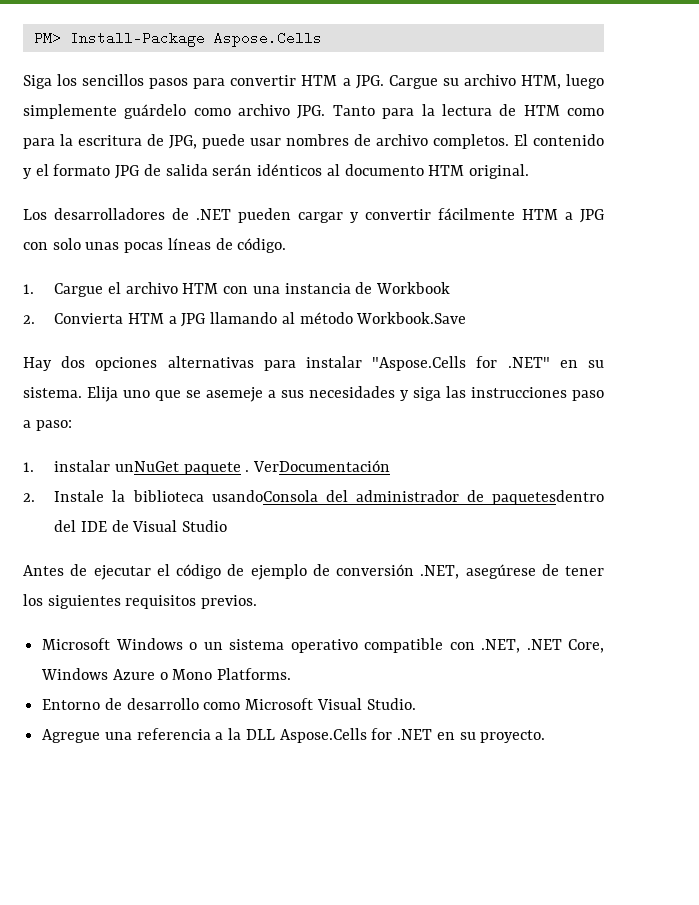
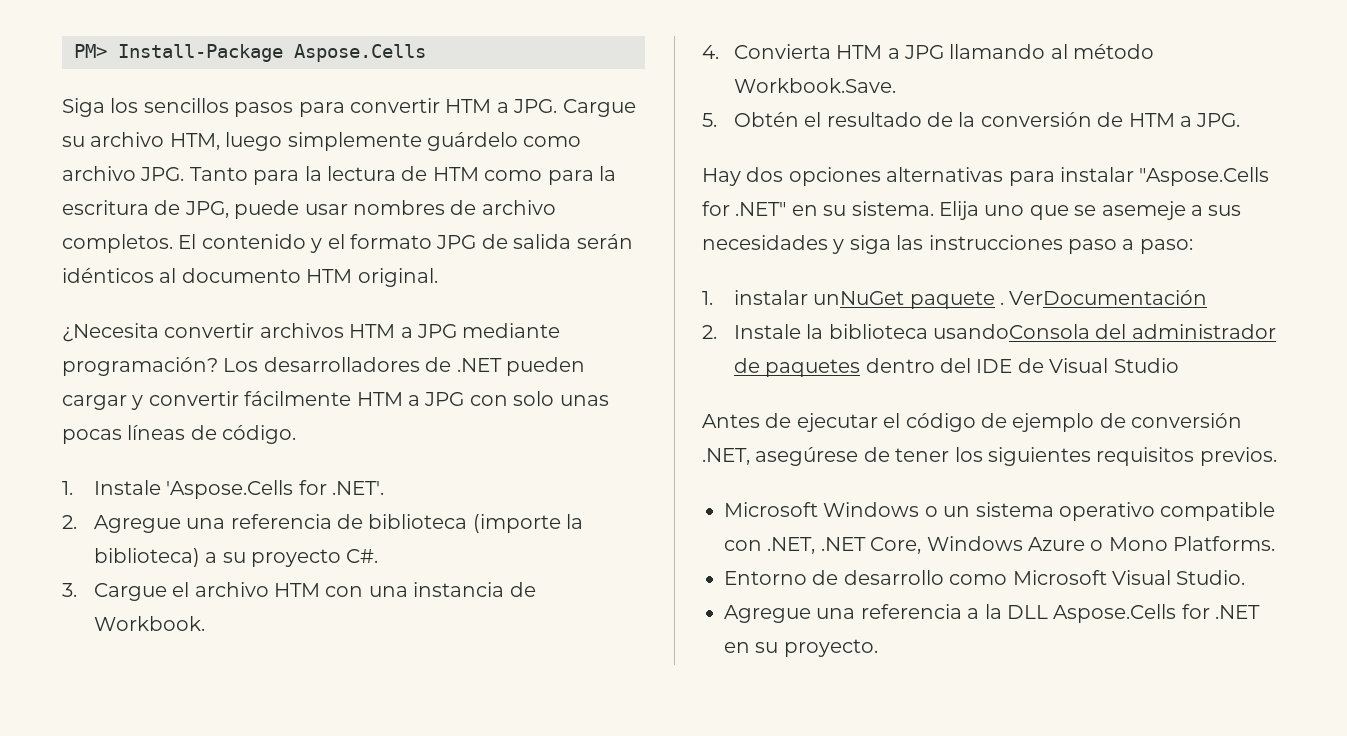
+ ¿Necesita convertir archivos HTM a JPG mediante programación?
- 1. Cargue el archivo HTM con una instancia de Workbook
- 2. Convierta HTM a JPG llamando al método Workbook.Save
+ 1. Instale 'Aspose.Cells for .NET'.
+ 2. Agregue una referencia de biblioteca (importe la biblioteca) a su proyecto C#.
+ 3. Cargue el archivo HTM con una instancia de Workbook.
+ 4. Convierta HTM a JPG llamando al método Workbook.Save.
+ 5. Obtén el resultado de la conversión de HTM a JPG.
- 2. Instale la biblioteca usandoConsola del administrador de paquetesdentro del IDE de Visual Studio
+ 2. Instale la biblioteca usandoConsola del administrador de paquetes dentro del IDE de Visual Studio

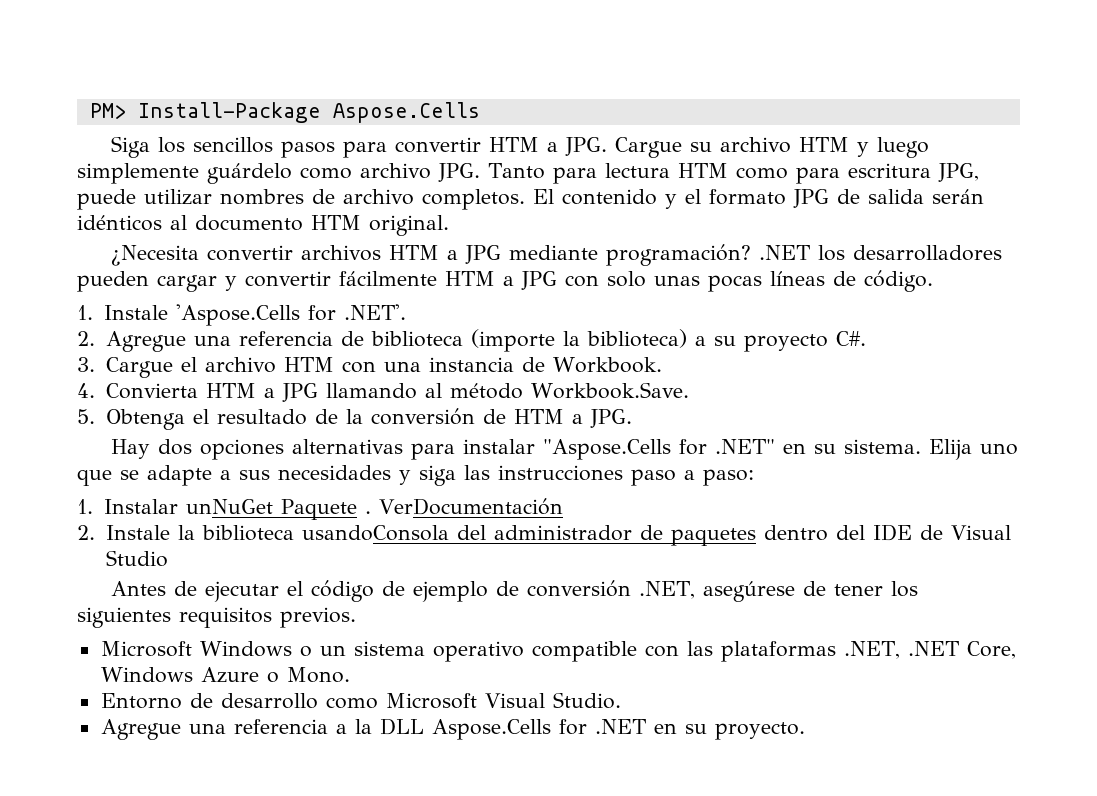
- Siga los sencillos pasos para convertir HTM a JPG. Cargue su archivo HTM, luego simplemente guárdelo como archivo JPG. Tanto para la lectura de HTM como para la escritura de JPG, puede usar nombres de archivo completos.
+ Siga los sencillos pasos para convertir HTM a JPG. Cargue su archivo HTM y luego simplemente guárdelo como archivo JPG. Tanto para lectura HTM como para escritura JPG, puede utilizar nombres de archivo completos.
- ¿Necesita convertir archivos HTM a JPG mediante programación? Los desarrolladores de .NET pueden cargar y convertir fácilmente HTM a JPG con solo unas pocas líneas de código.
+ ¿Necesita convertir archivos HTM a JPG mediante programación? .NET los desarrolladores pueden cargar y convertir fácilmente HTM a JPG con solo unas pocas líneas de código.
- 5. Obtén el resultado de la conversión de HTM a JPG.
+ 5. Obtenga el resultado de la conversión de HTM a JPG.
- Elija uno que se asemeje a sus necesidades y siga las instrucciones paso a paso:
+ Elija uno que se adapte a sus necesidades y siga las instrucciones paso a paso:
- 1. instalar unNuGet paquete .
+ 1. Instalar unNuGet Paquete .
- Microsoft Windows o un sistema operativo compatible con .NET, .NET Core, Windows Azure o Mono Platforms.
+ Microsoft Windows o un sistema operativo compatible con las plataformas .NET, .NET Core, Windows Azure o Mono.

